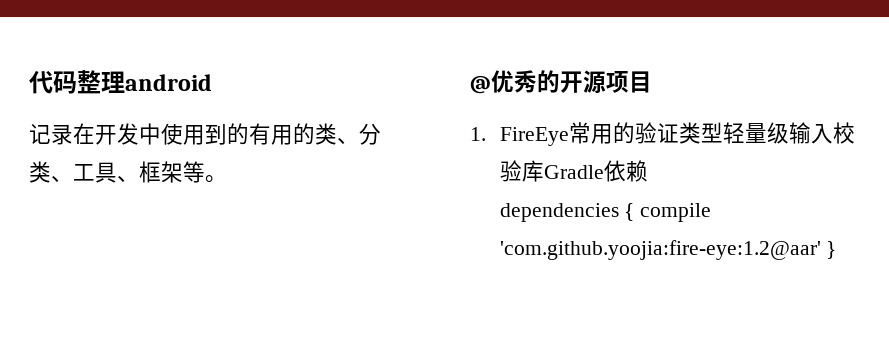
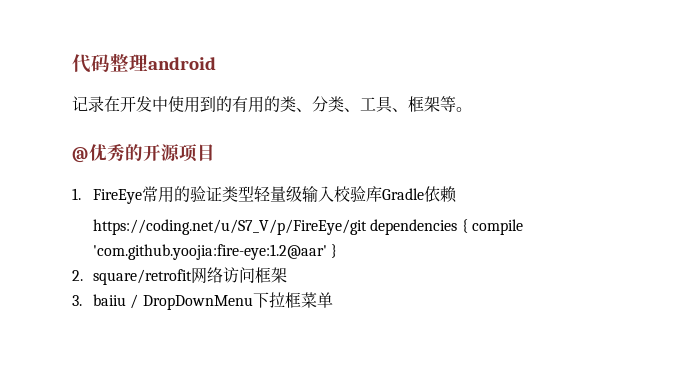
- dependencies { compile 'com.github.yoojia:fire-eye:1.2@aar' }
+ https://coding.net/u/S7_V/p/FireEye/git dependencies { compile 'com.github.yoojia:fire-eye:1.2@aar' }
+ 2. square/retrofit网络访问框架
+ 3. baiiu / DropDownMenu下拉框菜单

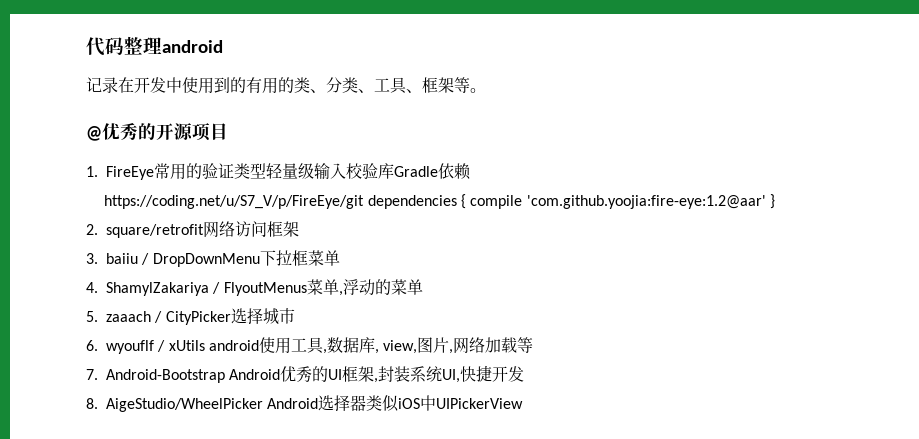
+ 4. ShamylZakariya / FlyoutMenus菜单,浮动的菜单
+ 5. zaaach / CityPicker选择城市
+ 6. wyouflf / xUtils android使用工具,数据库, view,图片,网络加载等
+ 7. Android-Bootstrap Android优秀的UI框架,封装系统UI,快捷开发
+ 8. AigeStudio/WheelPicker Android选择器类似iOS中UIPickerView

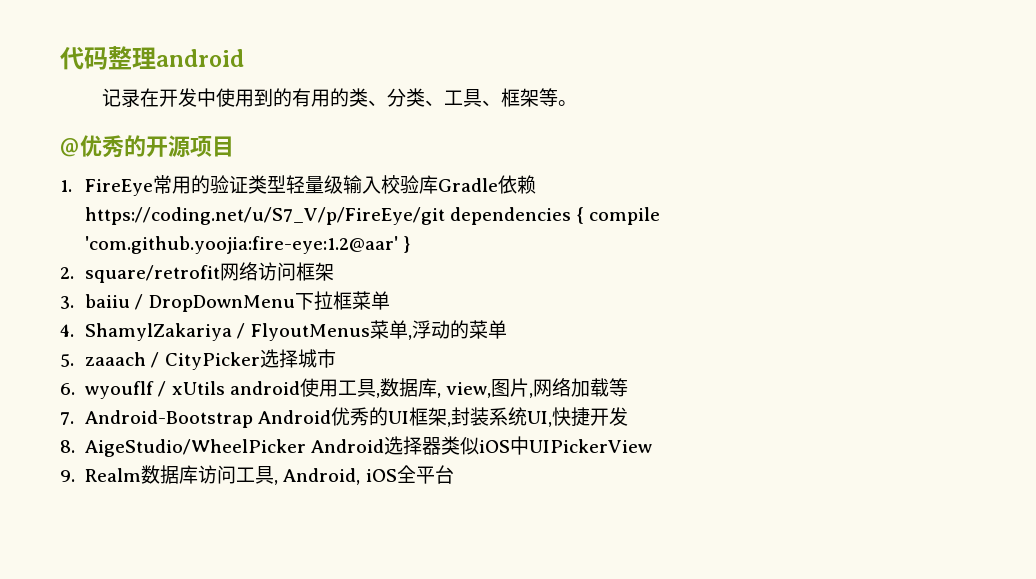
+ 9. Realm数据库访问工具, Android, iOS全平台

